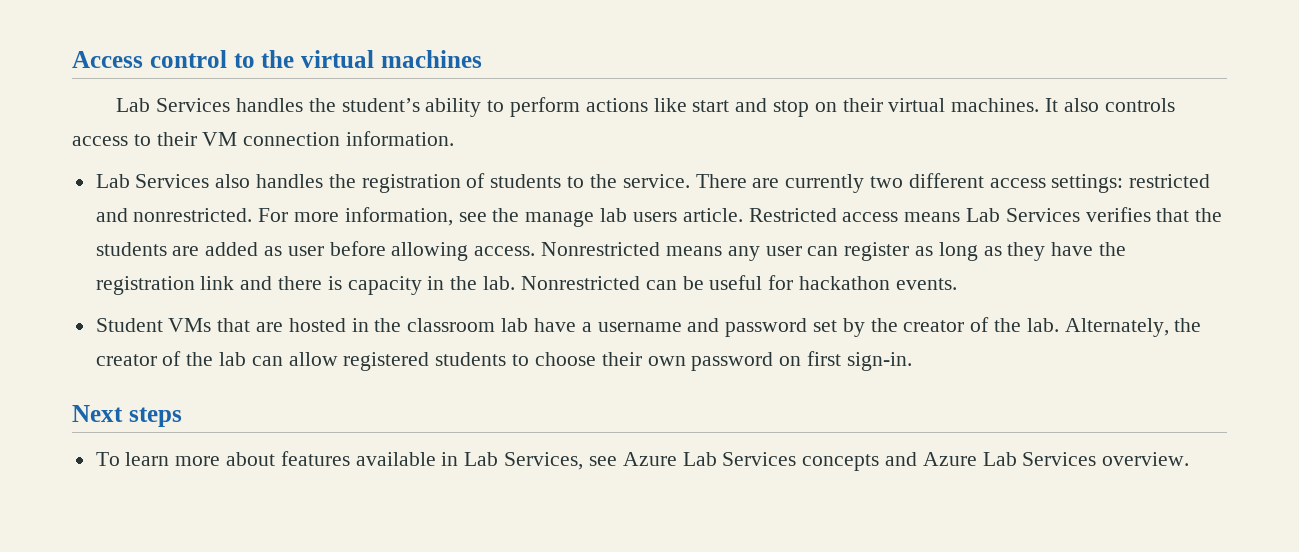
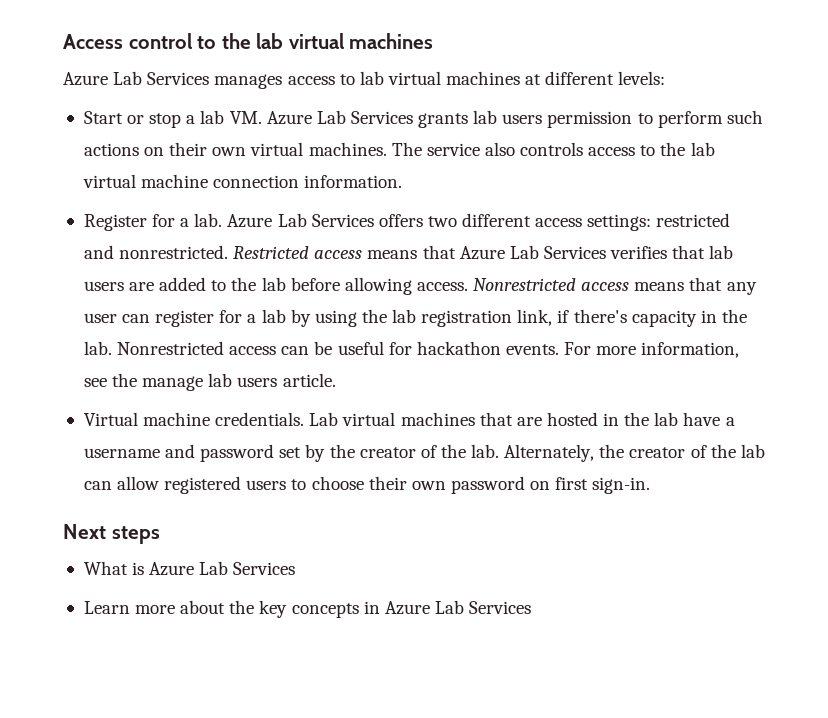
- Access control to the virtual machines
+ Access control to the lab virtual machines
- Lab Services handles the student’s ability to perform actions like start and stop on their virtual machines.
+ Azure Lab Services manages access to lab virtual machines at different levels:
+ Start or stop a lab VM. Azure Lab Services grants lab users permission to perform such actions on their own virtual machines.
- It also controls access to their VM connection information.
- Lab Services also handles the registration of students to the service. There are currently two different access settings: restricted and nonrestricted.
+ The service also controls access to the lab virtual machine connection information.
+ Register for a lab. Azure Lab Services offers two different access settings: restricted and nonrestricted.
+ Restricted access means that Azure Lab Services verifies that lab users are added to the lab before allowing access. Nonrestricted access means that any user can register for a lab by using the lab registration link, if there's capacity in the lab. Nonrestricted access can be useful for hackathon events.
- For more information, see the manage lab users article. Restricted access means Lab Services verifies that the students are added as user before allowing access. Nonrestricted means any user can register as long as they have the registration link and there is capacity in the lab. Nonrestricted can be useful for hackathon events.
- Student VMs that are hosted in the classroom lab have a username and password set by the creator of the lab.
+ For more information, see the manage lab users article.
+ Virtual machine credentials. Lab virtual machines that are hosted in the lab have a username and password set by the creator of the lab.
- Alternately, the creator of the lab can allow registered students to choose their own password on first sign-in.
+ Alternately, the creator of the lab can allow registered users to choose their own password on first sign-in.
- To learn more about features available in Lab Services, see Azure Lab Services concepts and Azure Lab Services overview.
+ What is Azure Lab Services
+ Learn more about the key concepts in Azure Lab Services

